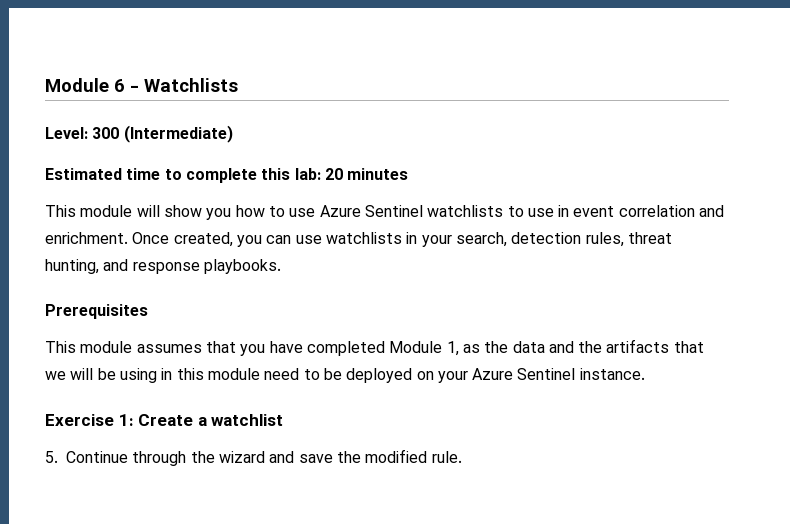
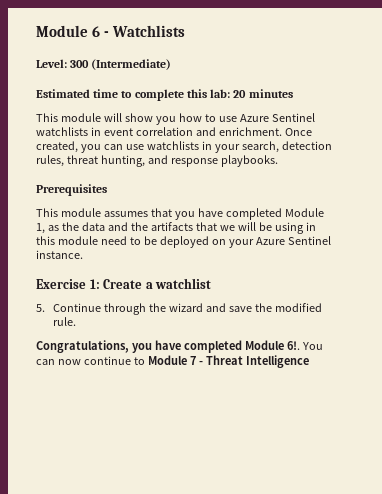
- This module will show you how to use Azure Sentinel watchlists to use in event correlation and enrichment.
+ This module will show you how to use Azure Sentinel watchlists in event correlation and enrichment.
+ Congratulations, you have completed Module 6!. You can now continue to Module 7 - Threat Intelligence

